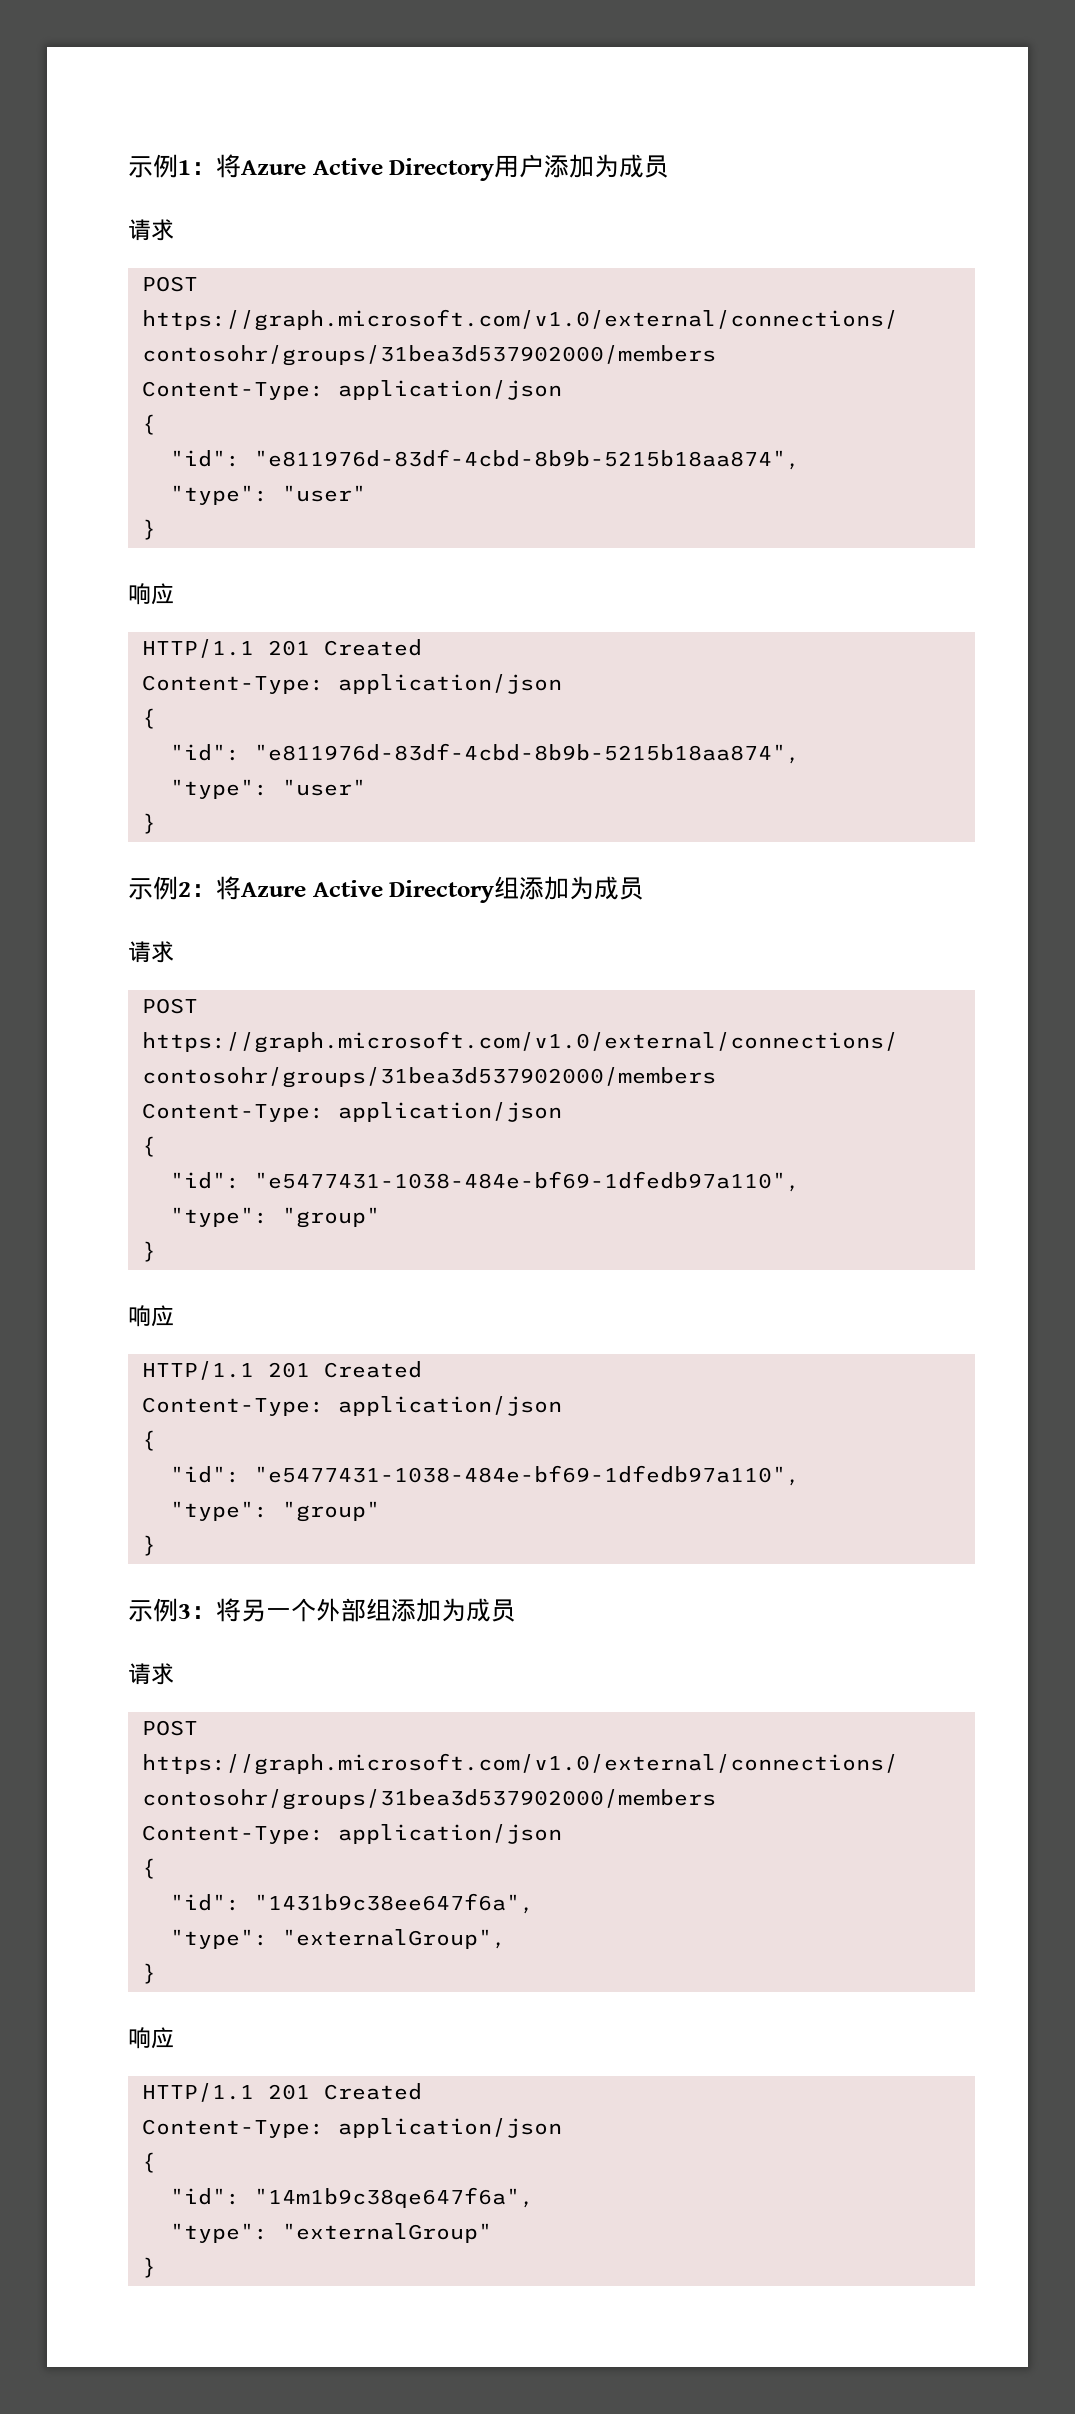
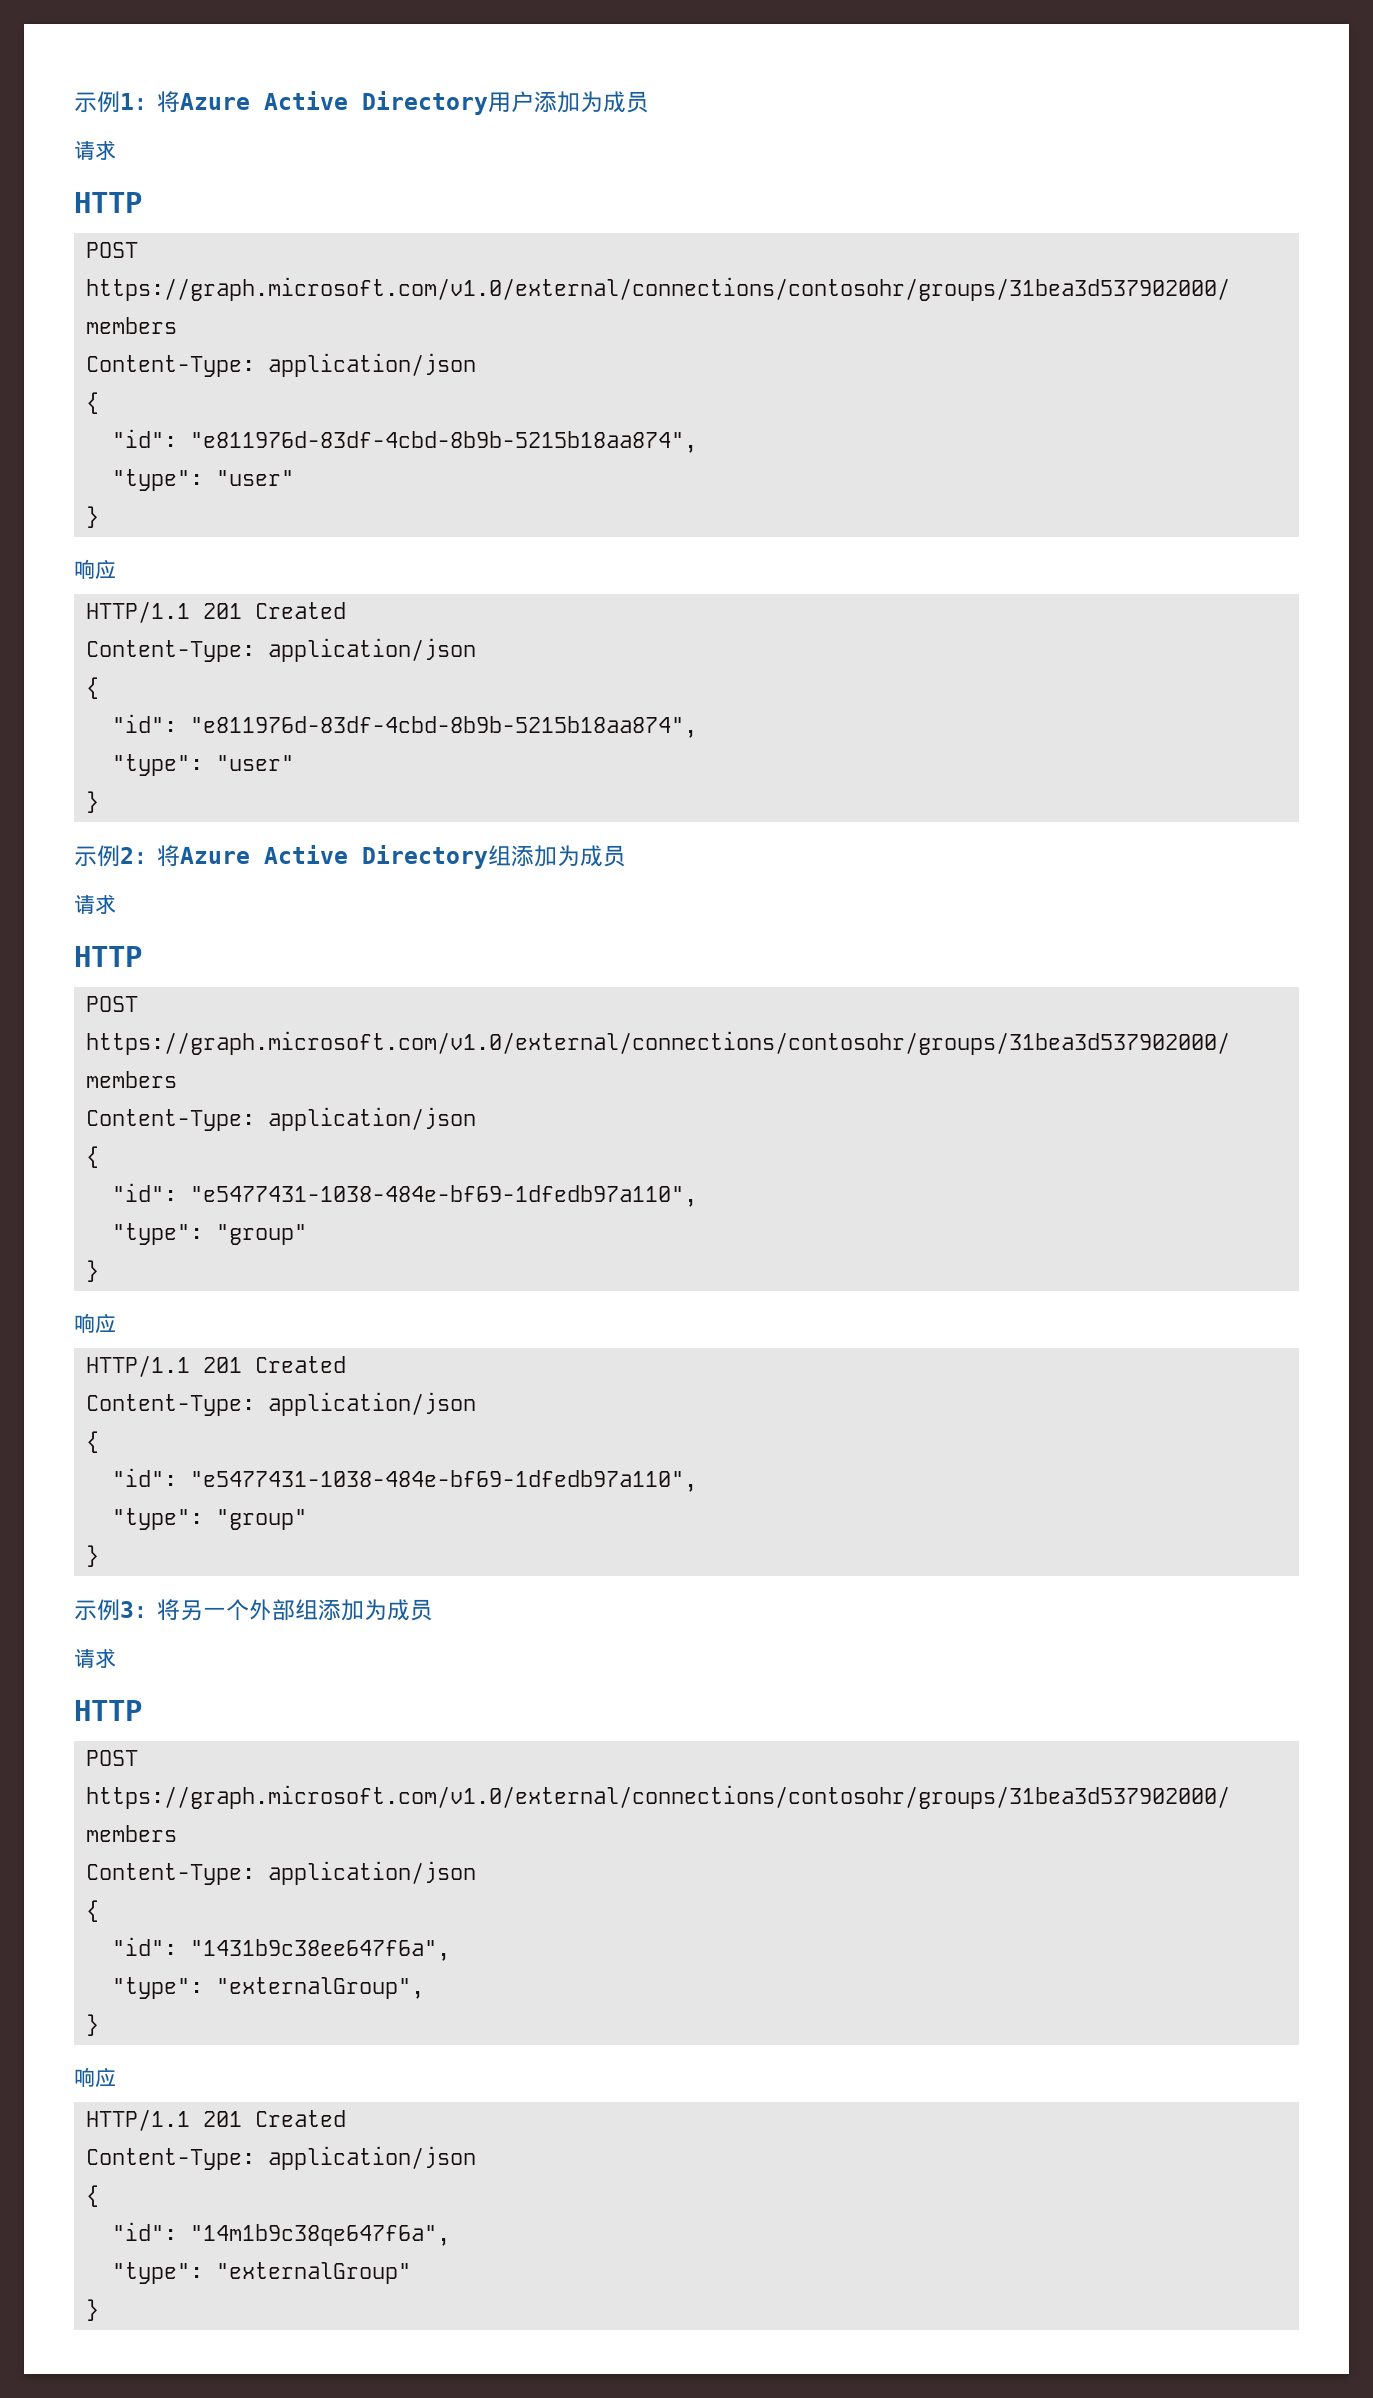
  示例1：将Azure Active Directory用户添加为成员
  请求
+ HTTP
  示例2：将Azure Active Directory组添加为成员
  请求
+ HTTP
  示例3：将另一个外部组添加为成员
  请求
+ HTTP

